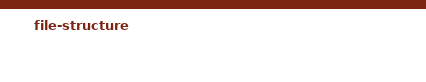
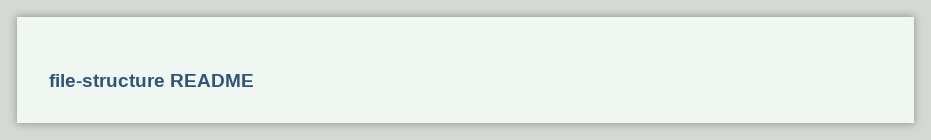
- file-structure
+ file-structure README

